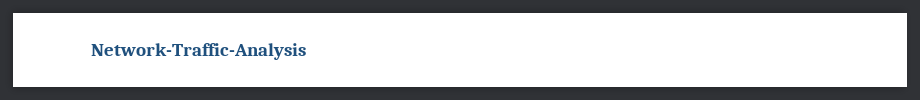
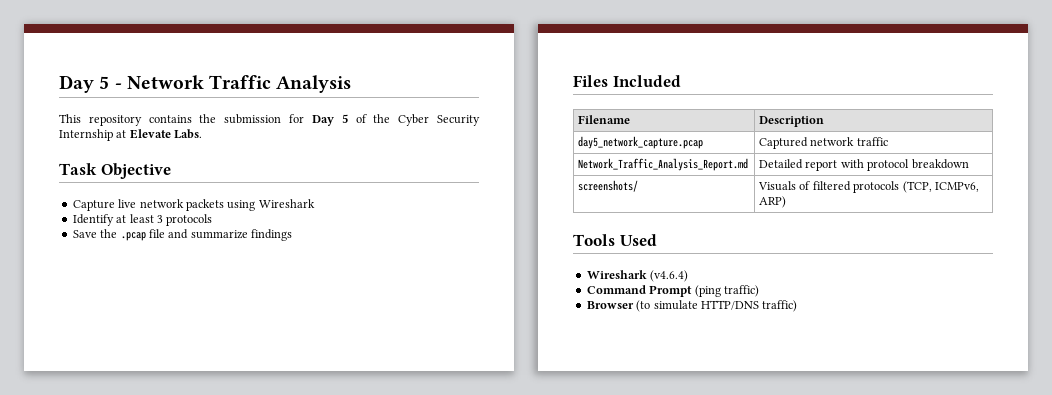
- Network-Traffic-Analysis
+ Day 5 - Network Traffic Analysis
+ This repository contains the submission for Day 5 of the Cyber Security Internship at Elevate Labs.
+ Task Objective
+ Capture live network packets using Wireshark
+ Identify at least 3 protocols
+ Save the .pcap file and summarize findings
+ Files Included
+ Filename | Description
+ day5_network_capture.pcap | Captured network traffic
+ Network_Traffic_Analysis_Report.md | Detailed report with protocol breakdown
+ screenshots/ | Visuals of filtered protocols (TCP, ICMPv6, ARP)
+ Tools Used
+ Wireshark (v4.6.4)
+ Command Prompt (ping traffic)
+ Browser (to simulate HTTP/DNS traffic)

